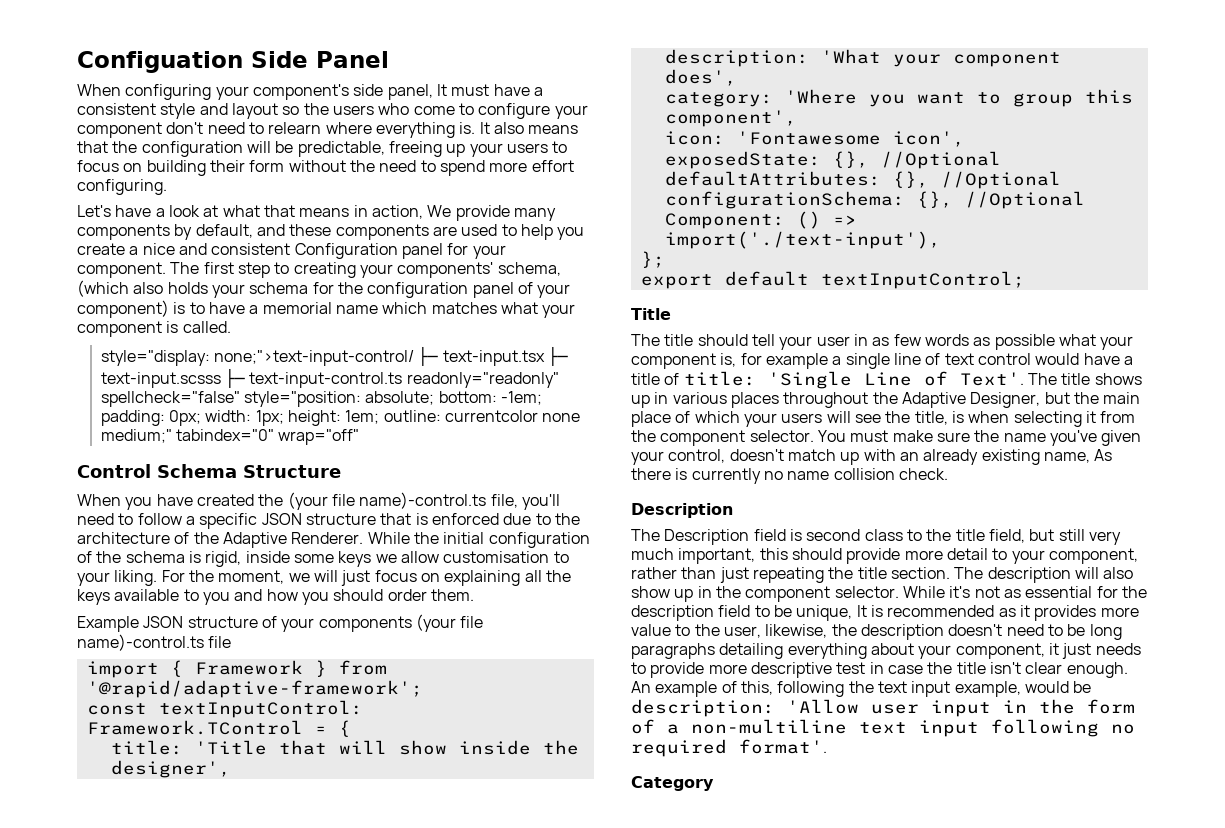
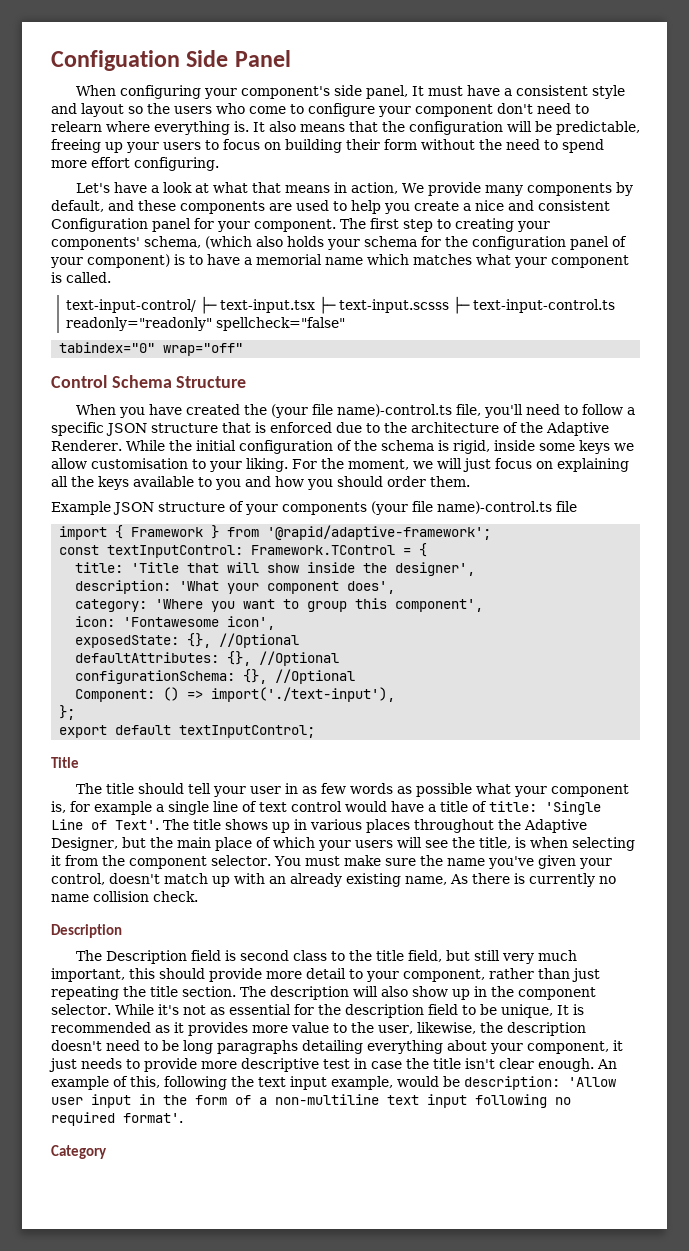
- style="display: none;">text-input-control/ ├─ text-input.tsx ├─ text-input.scsss ├─ text-input-control.ts readonly="readonly" spellcheck="false" style="position: absolute; bottom: -1em; padding: 0px; width: 1px; height: 1em; outline: currentcolor none medium;" tabindex="0" wrap="off"
+ text-input-control/ ├─ text-input.tsx ├─ text-input.scsss ├─ text-input-control.ts readonly="readonly" spellcheck="false"
+ tabindex="0" wrap="off"

